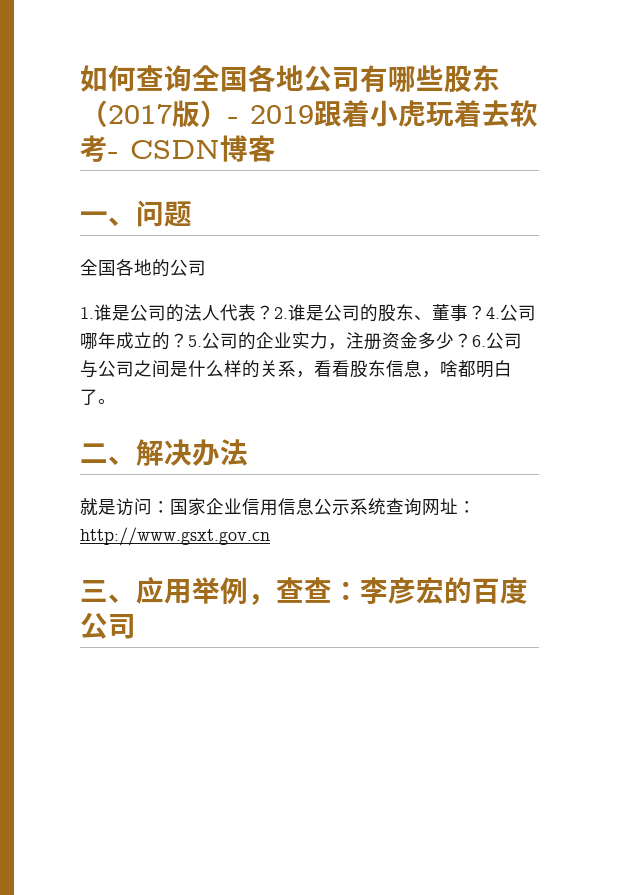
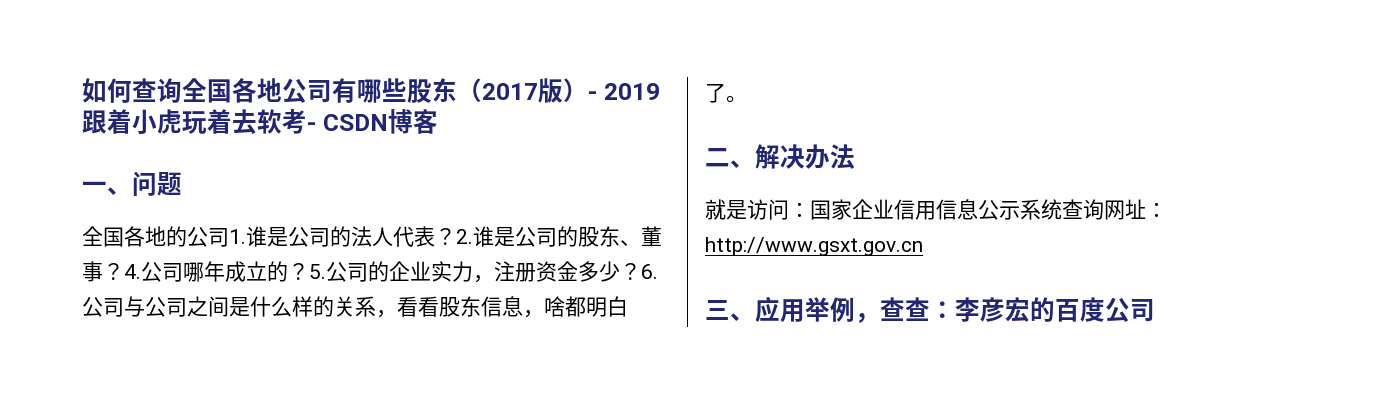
- 全国各地的公司
- 1.谁是公司的法人代表？
+ 全国各地的公司1.谁是公司的法人代表？

